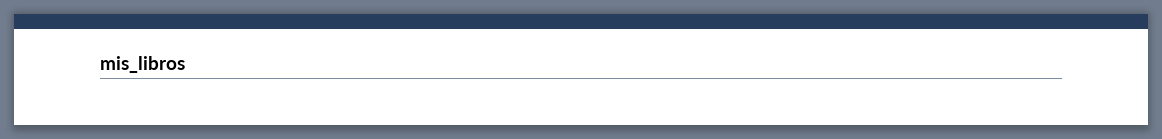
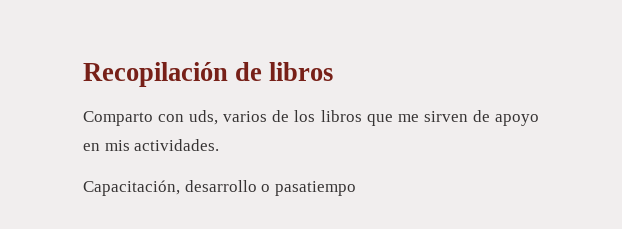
- mis_libros
+ Recopilación de libros
+ Comparto con uds, varios de los libros que me sirven de apoyo en mis actividades.
+ Capacitación, desarrollo o pasatiempo

